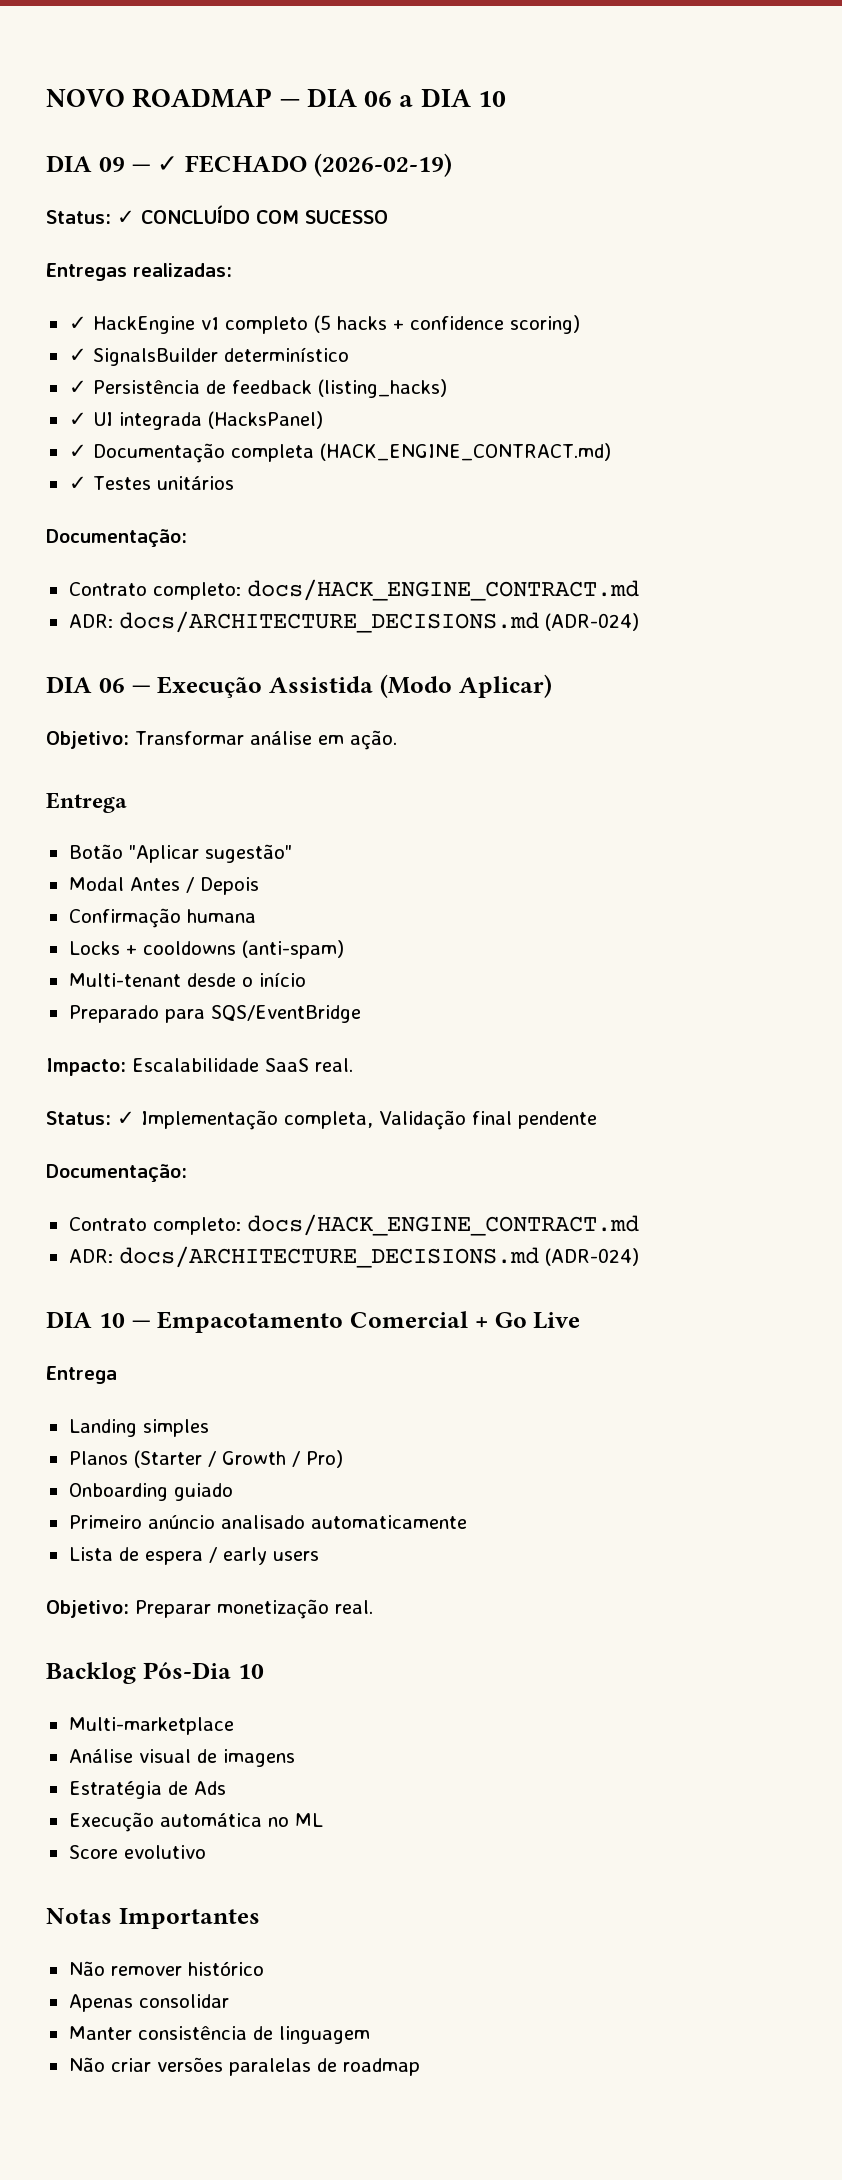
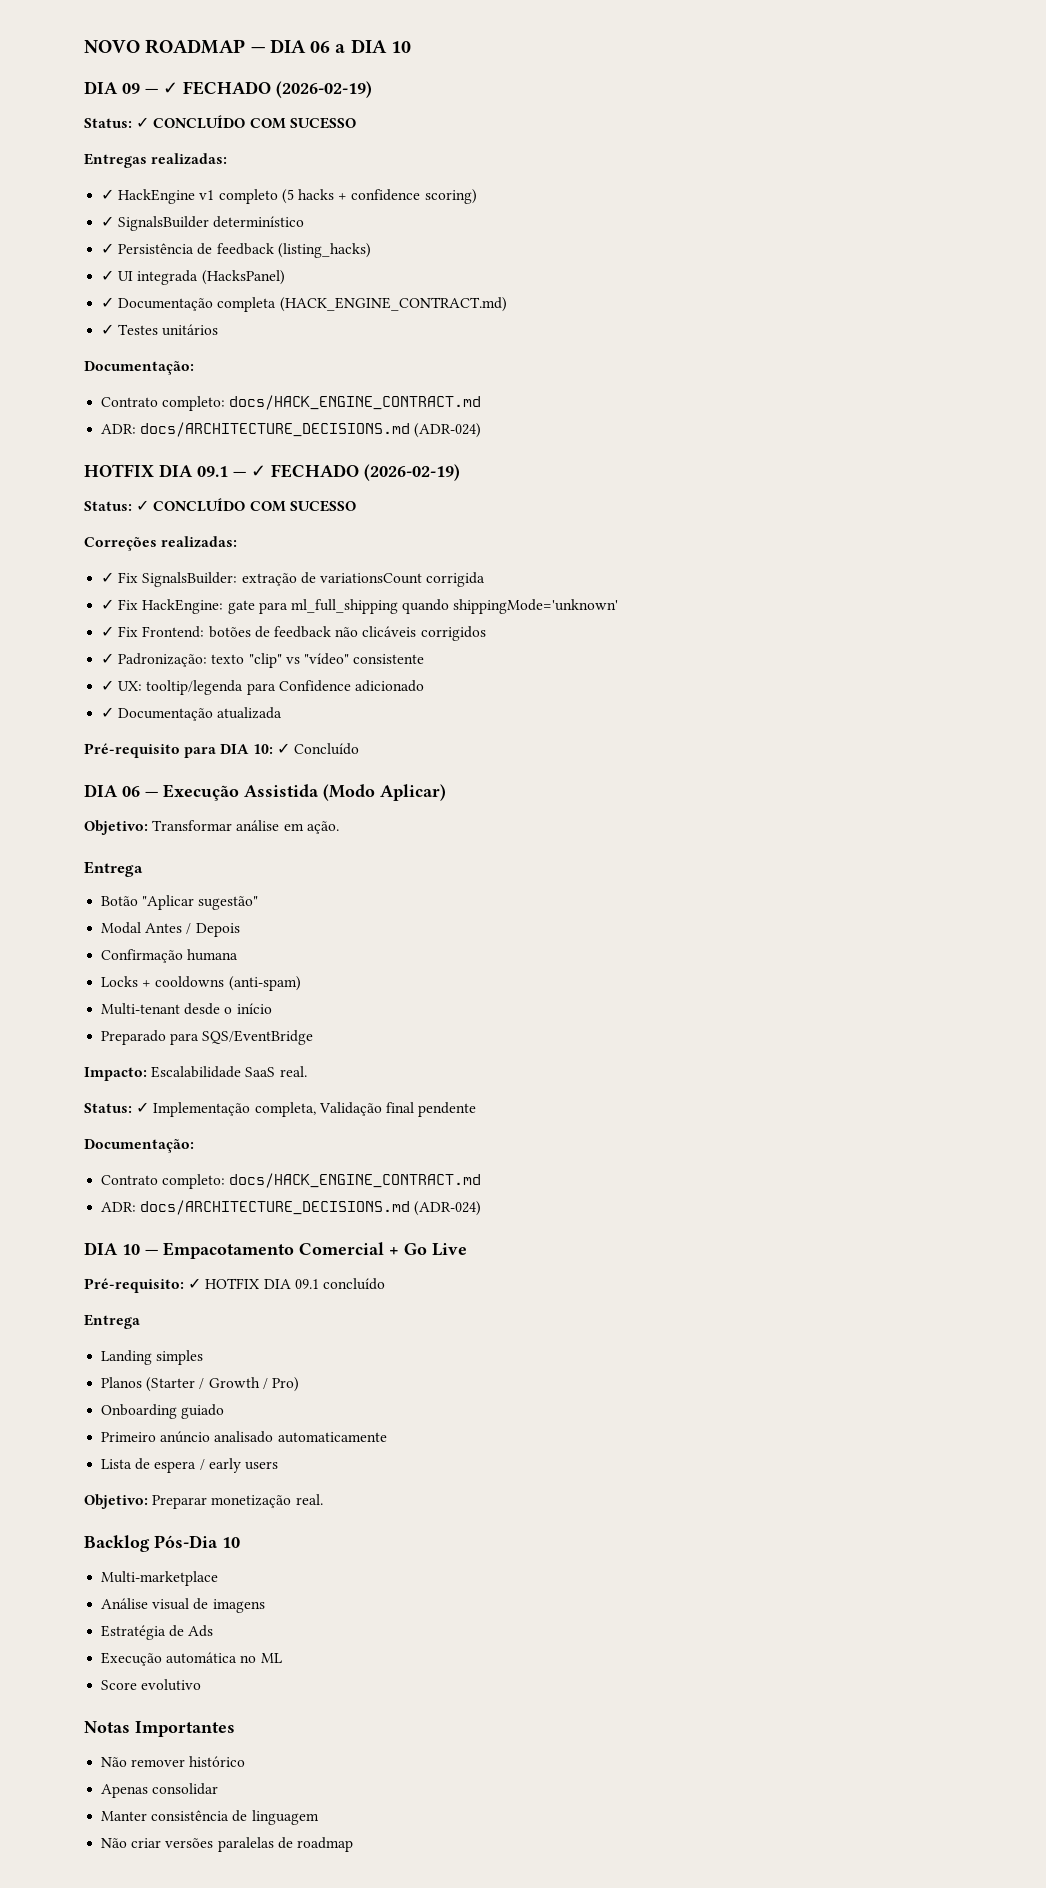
+ HOTFIX DIA 09.1 — ✓ FECHADO (2026-02-19)
+ Status: ✓ CONCLUÍDO COM SUCESSO
+ Correções realizadas:
+ ✓ Fix SignalsBuilder: extração de variationsCount corrigida
+ ✓ Fix HackEngine: gate para ml_full_shipping quando shippingMode='unknown'
+ ✓ Fix Frontend: botões de feedback não clicáveis corrigidos
+ ✓ Padronização: texto "clip" vs "vídeo" consistente
+ ✓ UX: tooltip/legenda para Confidence adicionado
+ ✓ Documentação atualizada
+ Pré-requisito para DIA 10: ✓ Concluído
+ Pré-requisito: ✓ HOTFIX DIA 09.1 concluído

